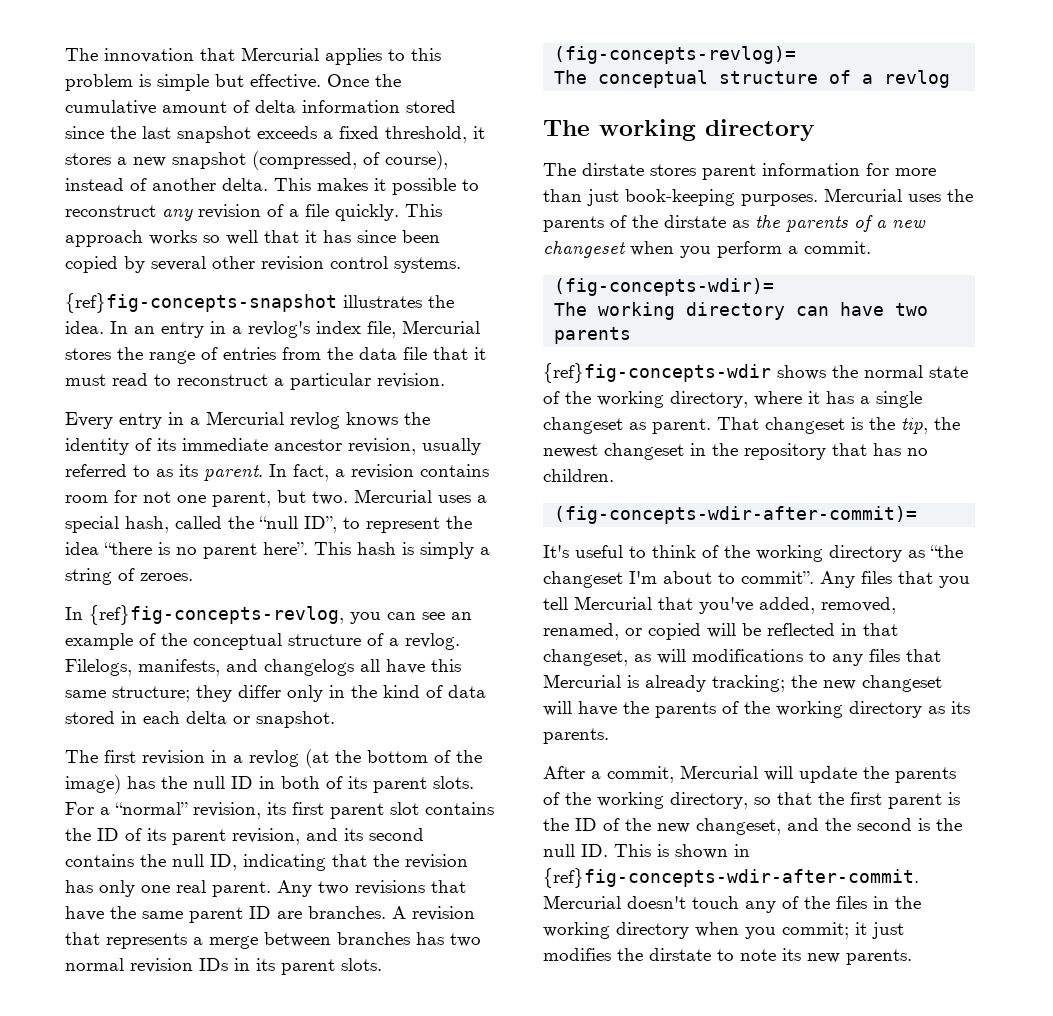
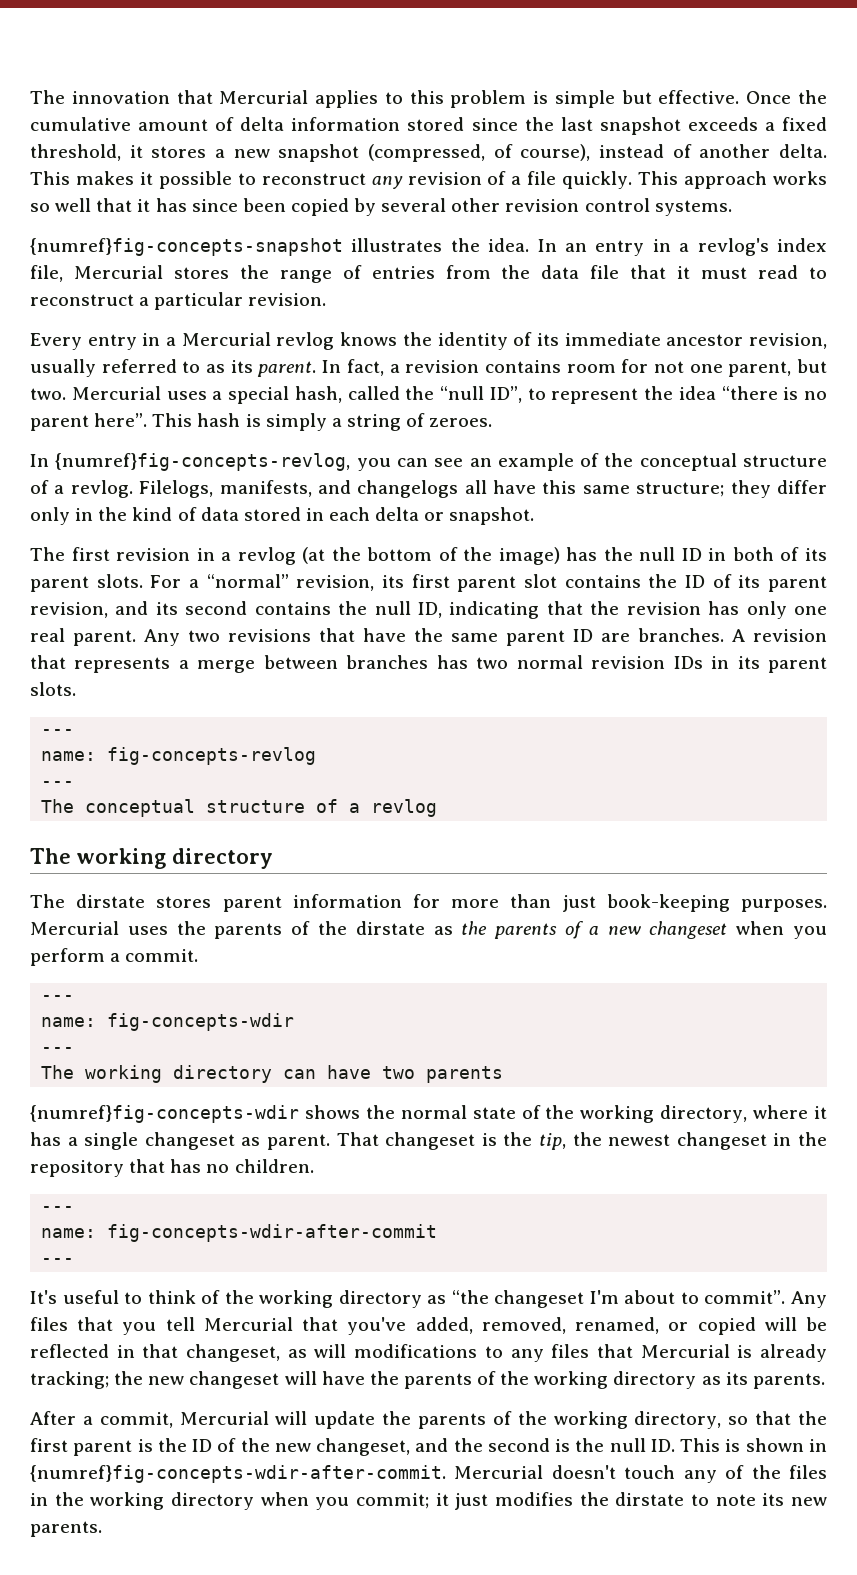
- {ref}fig-concepts-snapshot illustrates the idea.
+ {numref}fig-concepts-snapshot illustrates the idea.
- In {ref}fig-concepts-revlog, you can see an example of the conceptual structure of a revlog.
+ In {numref}fig-concepts-revlog, you can see an example of the conceptual structure of a revlog.
  A revision that represents a merge between branches has two normal revision IDs in its parent slots.
- (fig-concepts-revlog)=
+ ---
+ name: fig-concepts-revlog
+ ---
  Mercurial uses the parents of the dirstate as the parents of a new changeset when you perform a commit.
- (fig-concepts-wdir)=
+ ---
+ name: fig-concepts-wdir
+ ---
- {ref}fig-concepts-wdir shows the normal state of the working directory, where it has a single changeset as parent.
+ {numref}fig-concepts-wdir shows the normal state of the working directory, where it has a single changeset as parent.
  That changeset is the tip, the newest changeset in the repository that has no children.
- (fig-concepts-wdir-after-commit)=
+ ---
+ name: fig-concepts-wdir-after-commit
+ ---
- After a commit, Mercurial will update the parents of the working directory, so that the first parent is the ID of the new changeset, and the second is the null ID. This is shown in {ref}fig-concepts-wdir-after-commit.
+ After a commit, Mercurial will update the parents of the working directory, so that the first parent is the ID of the new changeset, and the second is the null ID. This is shown in {numref}fig-concepts-wdir-after-commit.

